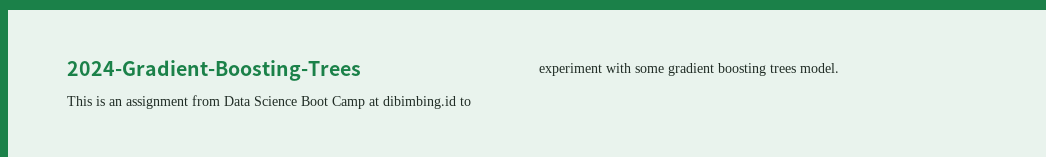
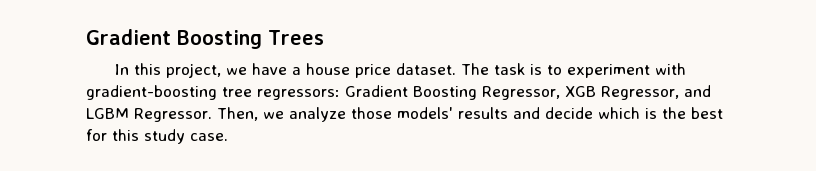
- 2024-Gradient-Boosting-Trees
- This is an assignment from Data Science Boot Camp at dibimbing.id to experiment with some gradient boosting trees model.
+ Gradient Boosting Trees
+ In this project, we have a house price dataset. The task is to experiment with gradient-boosting tree regressors: Gradient Boosting Regressor, XGB Regressor, and LGBM Regressor. Then, we analyze those models' results and decide which is the best for this study case.

